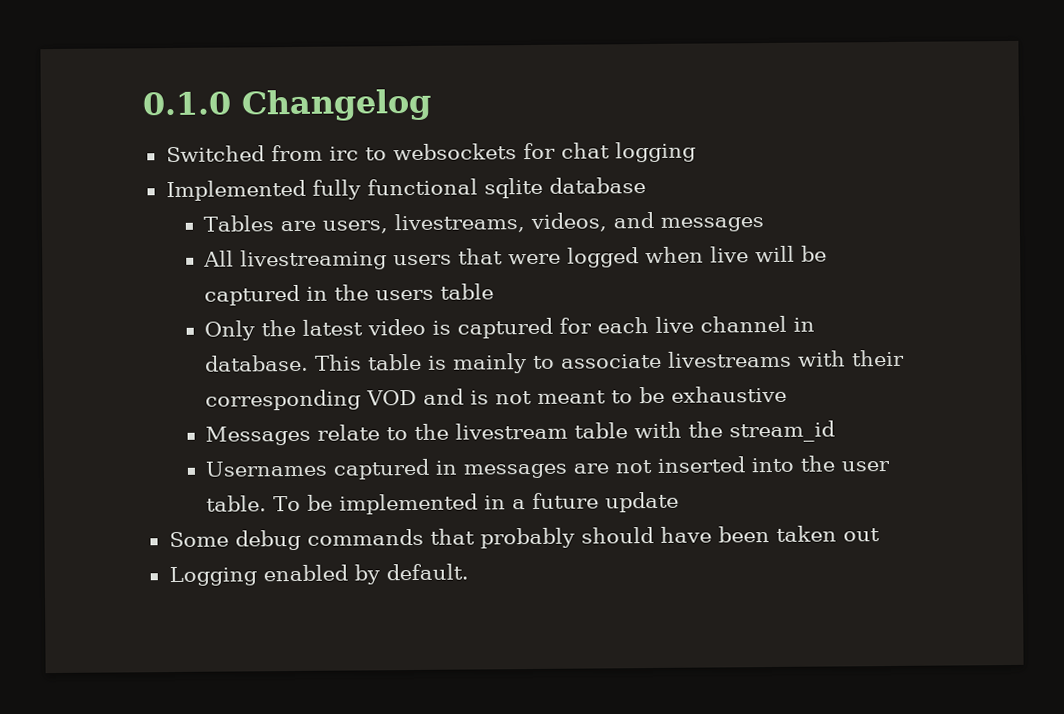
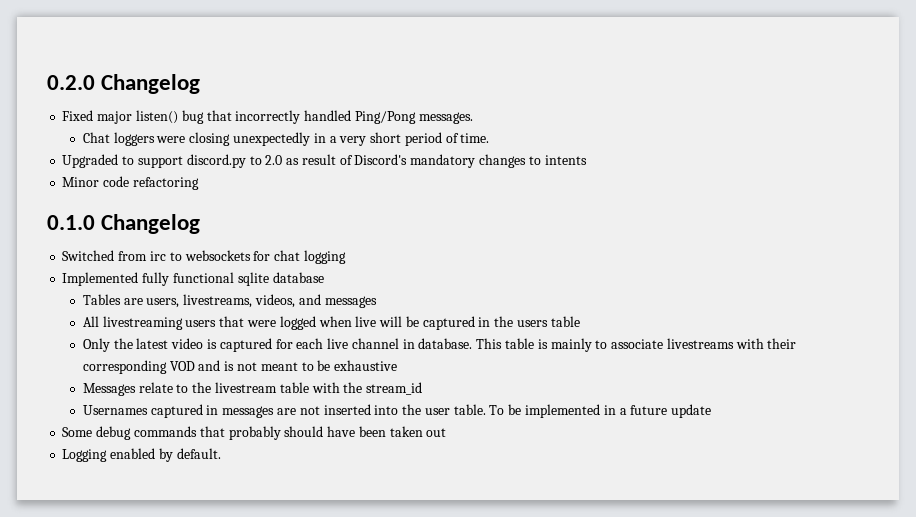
+ 0.2.0 Changelog
+ Fixed major listen() bug that incorrectly handled Ping/Pong messages.
+ Chat loggers were closing unexpectedly in a very short period of time.
+ Upgraded to support discord.py to 2.0 as result of Discord's mandatory changes to intents
+ Minor code refactoring

